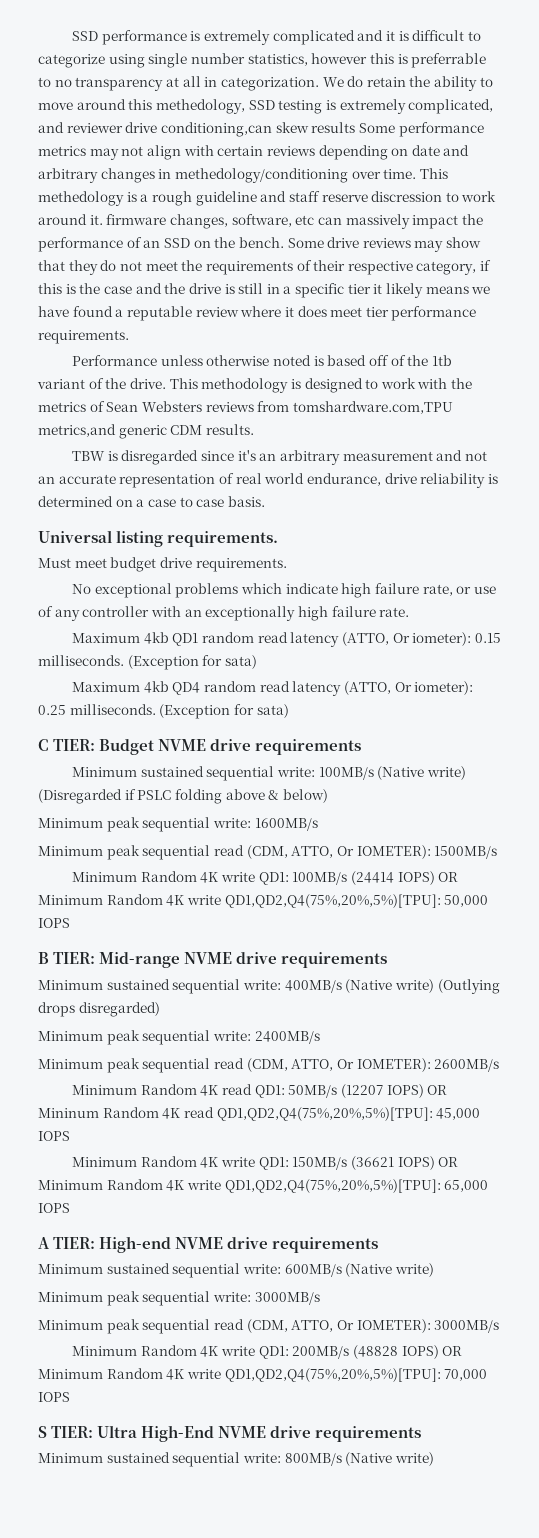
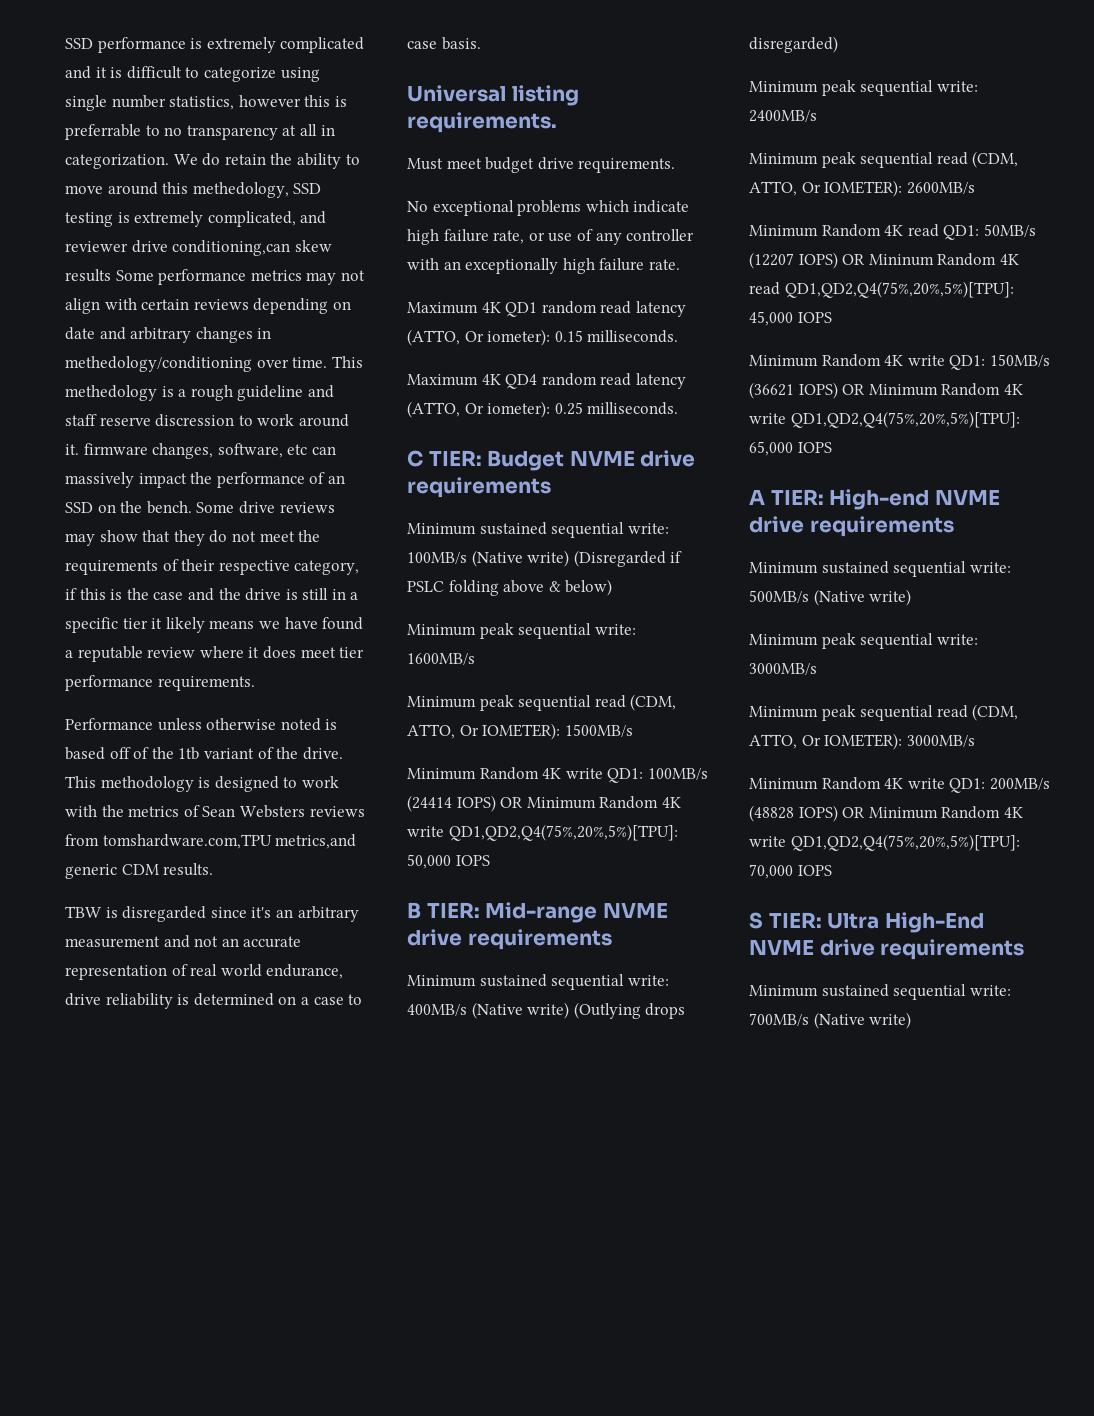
- Maximum 4kb QD1 random read latency (ATTO, Or iometer): 0.15 milliseconds. (Exception for sata)
- Maximum 4kb QD4 random read latency (ATTO, Or iometer): 0.25 milliseconds. (Exception for sata)
+ Maximum 4K QD1 random read latency (ATTO, Or iometer): 0.15 milliseconds.
+ Maximum 4K QD4 random read latency (ATTO, Or iometer): 0.25 milliseconds.
- Minimum sustained sequential write: 600MB/s (Native write)
+ Minimum sustained sequential write: 500MB/s (Native write)
- Minimum sustained sequential write: 800MB/s (Native write)
+ Minimum sustained sequential write: 700MB/s (Native write)

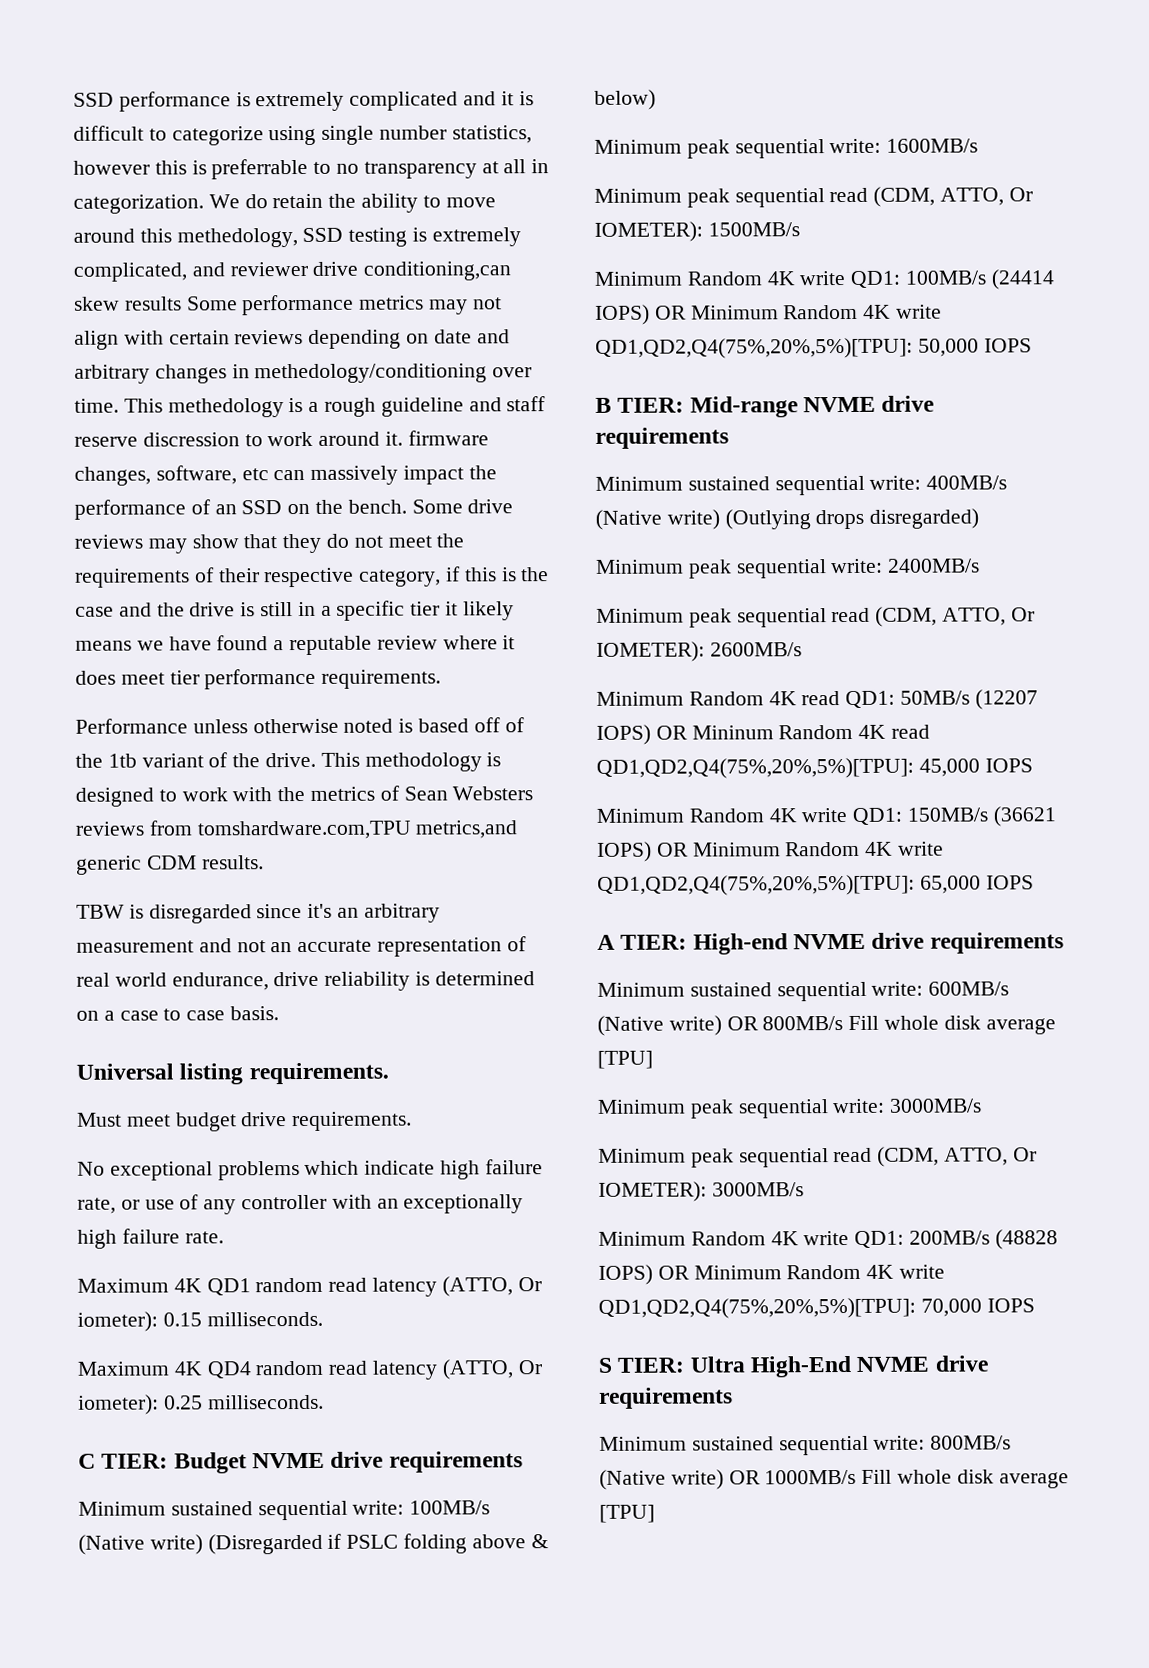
- Minimum sustained sequential write: 500MB/s (Native write)
+ Minimum sustained sequential write: 600MB/s (Native write) OR 800MB/s Fill whole disk average [TPU]
- Minimum sustained sequential write: 700MB/s (Native write)
+ Minimum sustained sequential write: 800MB/s (Native write) OR 1000MB/s Fill whole disk average [TPU]

